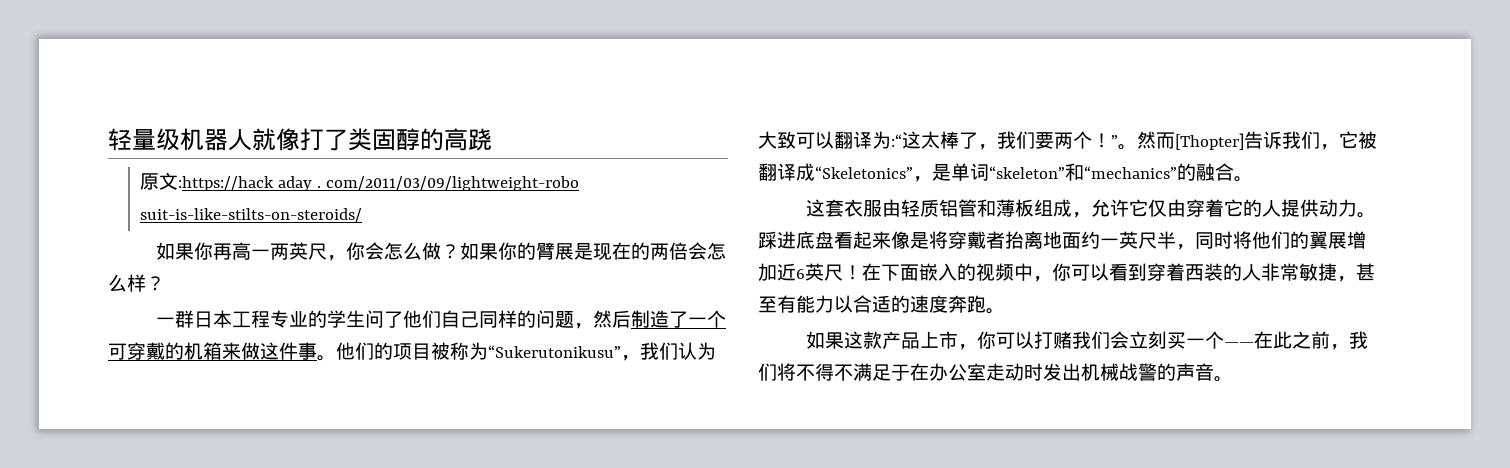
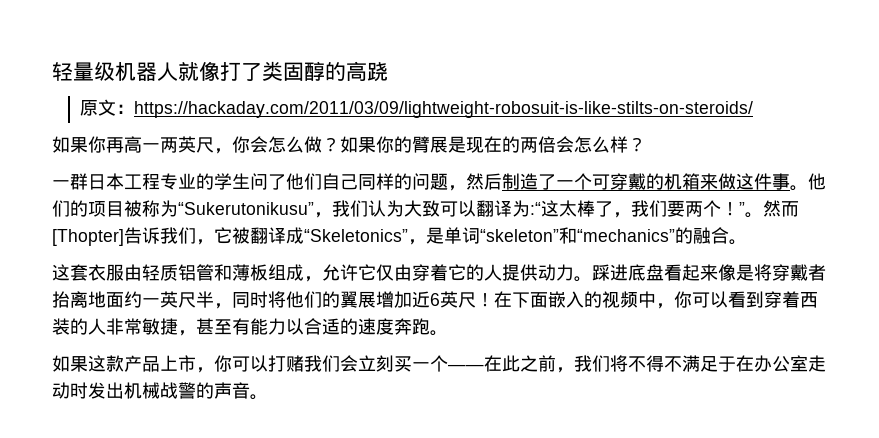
- 原文:https://hack aday . com/2011/03/09/lightweight-robo suit-is-like-stilts-on-steroids/
+ 原文：https://hackaday.com/2011/03/09/lightweight-robosuit-is-like-stilts-on-steroids/

